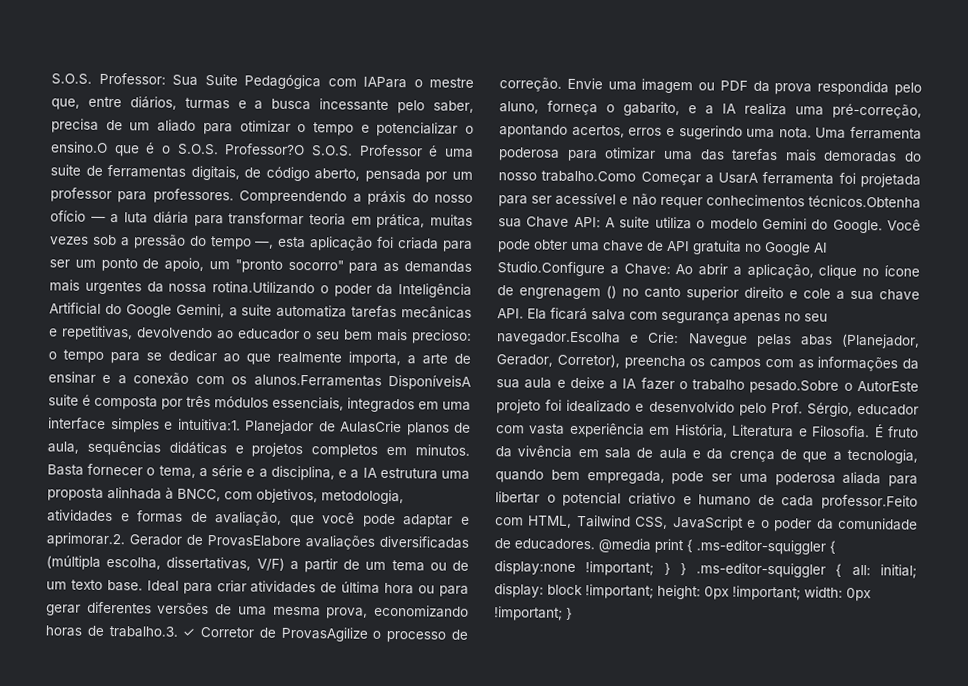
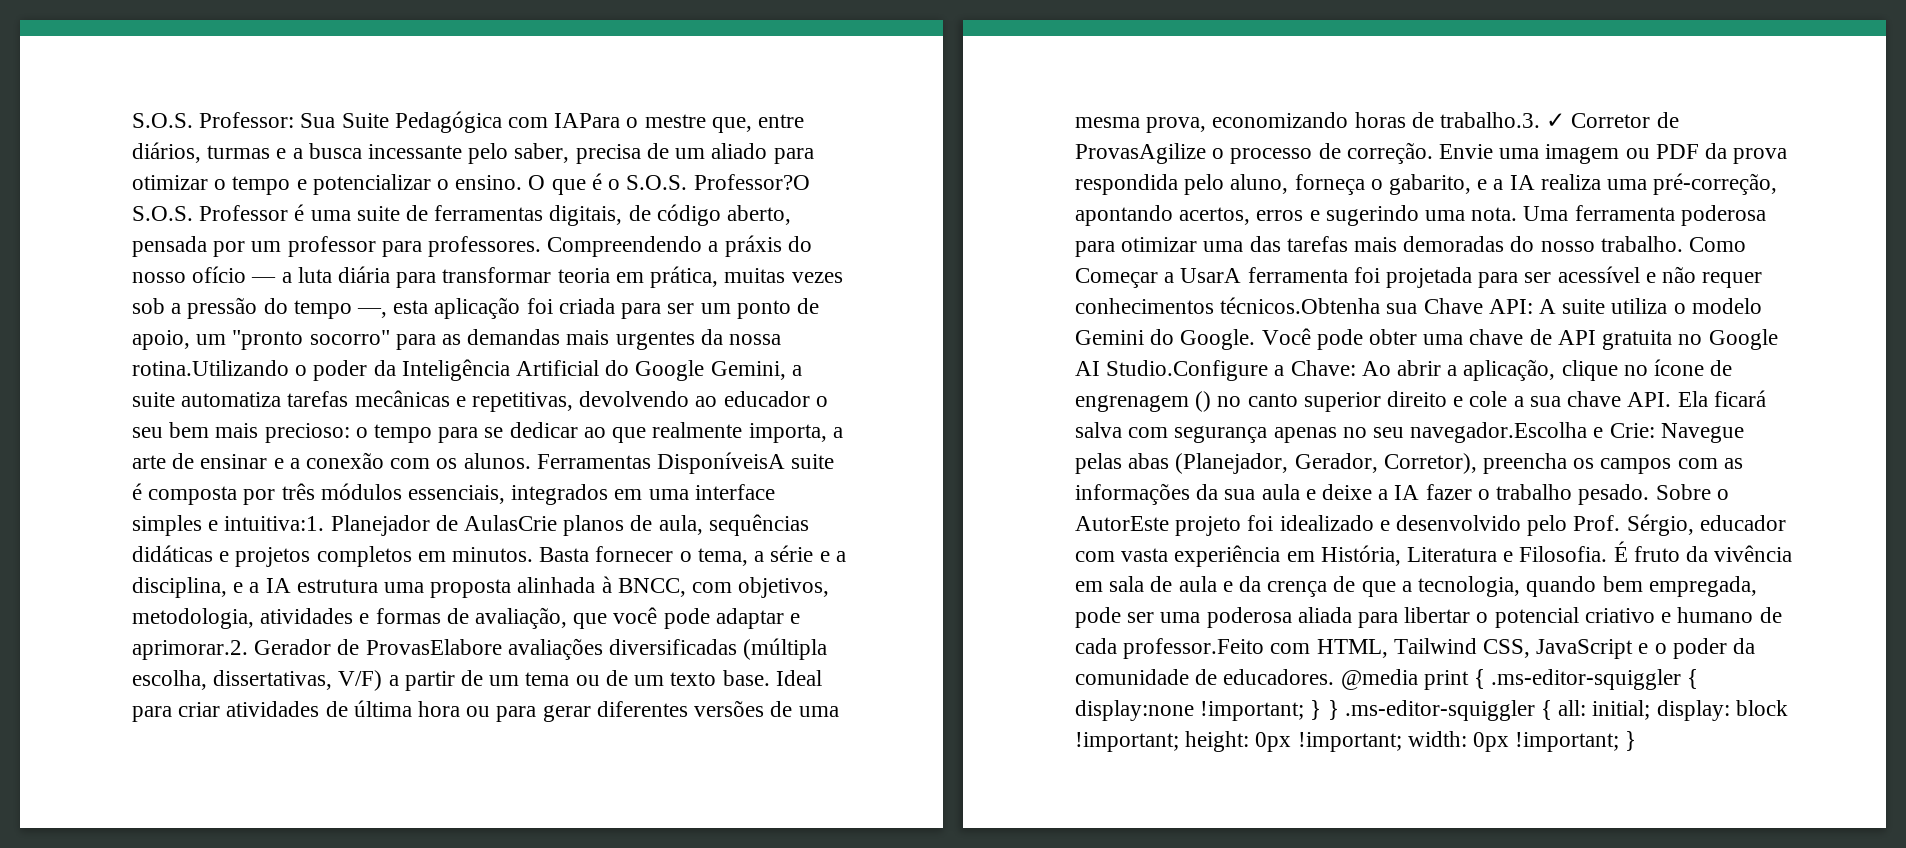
- S.O.S. Professor: Sua Suite Pedagógica com IAPara o mestre que, entre diários, turmas e a busca incessante pelo saber, precisa de um aliado para otimizar o tempo e potencializar o ensino.O que é o S.O.S. Professor?O S.O.S. Professor é uma suite de ferramentas digitais, de código aberto, pensada por um professor para professores.
+ S.O.S. Professor: Sua Suite Pedagógica com IAPara o mestre que, entre diários, turmas e a busca incessante pelo saber, precisa de um aliado para otimizar o tempo e potencializar o ensino. O que é o S.O.S. Professor?O S.O.S. Professor é uma suite de ferramentas digitais, de código aberto, pensada por um professor para professores.
- o tempo para se dedicar ao que realmente importa, a arte de ensinar e a conexão com os alunos.Ferramentas DisponíveisA suite é composta por três módulos essenciais, integrados em uma interface simples e intuitiva:1.
+ o tempo para se dedicar ao que realmente importa, a arte de ensinar e a conexão com os alunos. Ferramentas DisponíveisA suite é composta por três módulos essenciais, integrados em uma interface simples e intuitiva:1.
- Uma ferramenta poderosa para otimizar uma das tarefas mais demoradas do nosso trabalho.Como Começar a UsarA ferramenta foi projetada para ser acessível e não requer conhecimentos técnicos.Obtenha sua Chave API: A suite utiliza o modelo Gemini do Google.
+ Uma ferramenta poderosa para otimizar uma das tarefas mais demoradas do nosso trabalho. Como Começar a UsarA ferramenta foi projetada para ser acessível e não requer conhecimentos técnicos.Obtenha sua Chave API: A suite utiliza o modelo Gemini do Google.
- Navegue pelas abas (Planejador, Gerador, Corretor), preencha os campos com as informações da sua aula e deixe a IA fazer o trabalho pesado.Sobre o AutorEste projeto foi idealizado e desenvolvido pelo Prof. Sérgio, educador com vasta experiência em História, Literatura e Filosofia.
+ Navegue pelas abas (Planejador, Gerador, Corretor), preencha os campos com as informações da sua aula e deixe a IA fazer o trabalho pesado. Sobre o AutorEste projeto foi idealizado e desenvolvido pelo Prof. Sérgio, educador com vasta experiência em História, Literatura e Filosofia.

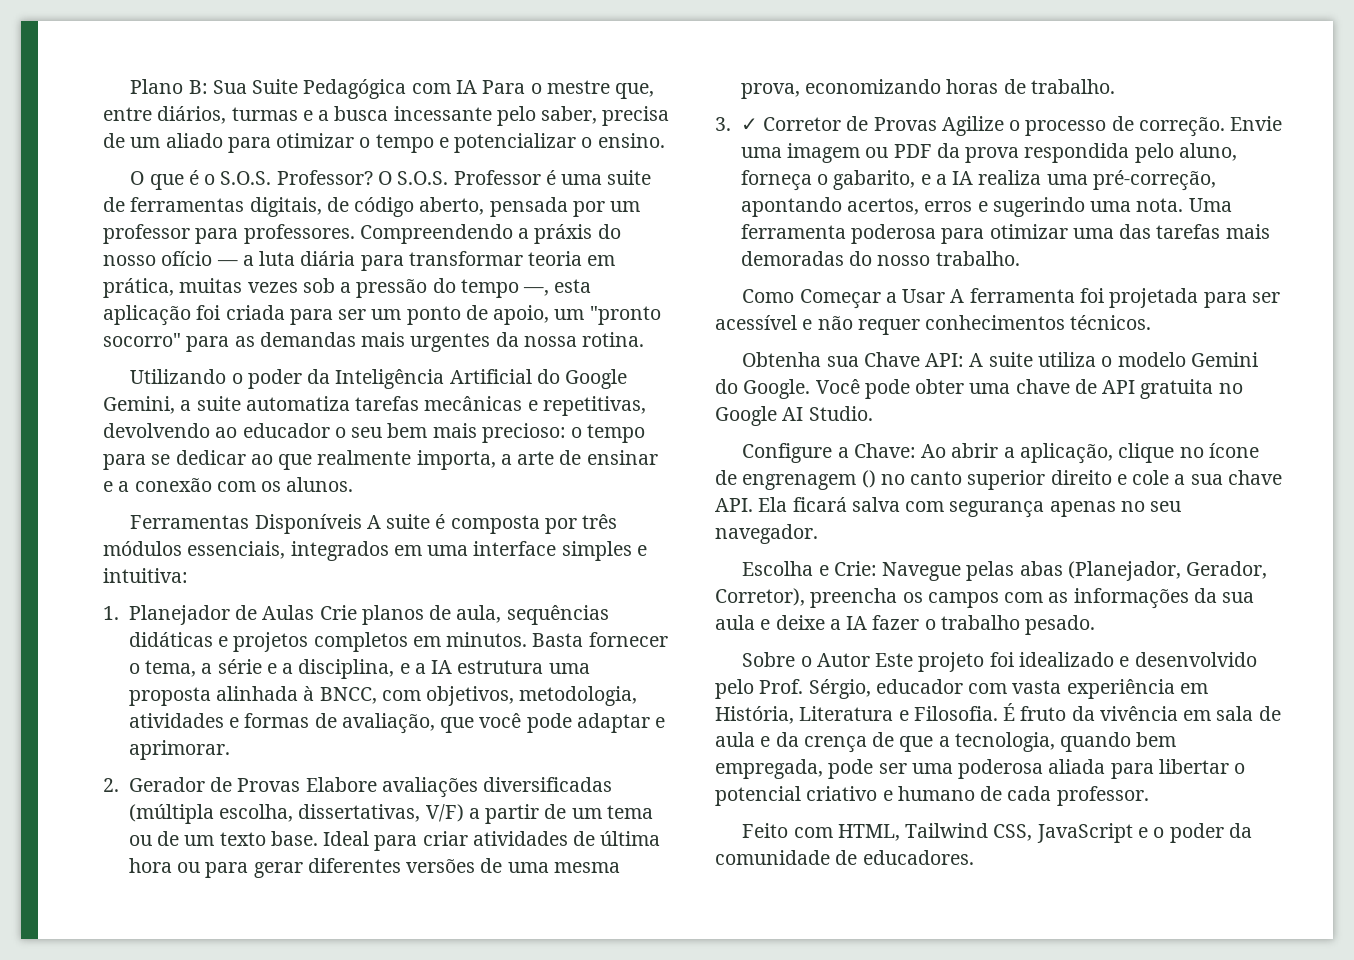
- S.O.S. Professor: Sua Suite Pedagógica com IAPara o mestre que, entre diários, turmas e a busca incessante pelo saber, precisa de um aliado para otimizar o tempo e potencializar o ensino. O que é o S.O.S. Professor?O S.O.S. Professor é uma suite de ferramentas digitais, de código aberto, pensada por um professor para professores.
+ Plano B: Sua Suite Pedagógica com IA Para o mestre que, entre diários, turmas e a busca incessante pelo saber, precisa de um aliado para otimizar o tempo e potencializar o ensino.
+ O que é o S.O.S. Professor? O S.O.S. Professor é uma suite de ferramentas digitais, de código aberto, pensada por um professor para professores.
- Compreendendo a práxis do nosso ofício — a luta diária para transformar teoria em prática, muitas vezes sob a pressão do tempo —, esta aplicação foi criada para ser um ponto de apoio, um "pronto socorro" para as demandas mais urgentes da nossa rotina.Utilizando o poder da Inteligência Artificial do Google Gemini, a suite automatiza tarefas mecânicas e repetitivas, devolvendo ao educador o seu bem mais precioso:
+ Compreendendo a práxis do nosso ofício — a luta diária para transformar teoria em prática, muitas vezes sob a pressão do tempo —, esta aplicação foi criada para ser um ponto de apoio, um "pronto socorro" para as demandas mais urgentes da nossa rotina.
+ Utilizando o poder da Inteligência Artificial do Google Gemini, a suite automatiza tarefas mecânicas e repetitivas, devolvendo ao educador o seu bem mais precioso:
- o tempo para se dedicar ao que realmente importa, a arte de ensinar e a conexão com os alunos. Ferramentas DisponíveisA suite é composta por três módulos essenciais, integrados em uma interface simples e intuitiva:1. Planejador de AulasCrie planos de aula, sequências didáticas e projetos completos em minutos.
+ o tempo para se dedicar ao que realmente importa, a arte de ensinar e a conexão com os alunos.
+ Ferramentas Disponíveis A suite é composta por três módulos essenciais, integrados em uma interface simples e intuitiva:
+ 1. Planejador de Aulas Crie planos de aula, sequências didáticas e projetos completos em minutos.
- Basta fornecer o tema, a série e a disciplina, e a IA estrutura uma proposta alinhada à BNCC, com objetivos, metodologia, atividades e formas de avaliação, que você pode adaptar e aprimorar.2. Gerador de ProvasElabore avaliações diversificadas (múltipla escolha, dissertativas, V/F) a partir de um tema ou de um texto base.
+ Basta fornecer o tema, a série e a disciplina, e a IA estrutura uma proposta alinhada à BNCC, com objetivos, metodologia, atividades e formas de avaliação, que você pode adaptar e aprimorar.
+ 2. Gerador de Provas Elabore avaliações diversificadas (múltipla escolha, dissertativas, V/F) a partir de um tema ou de um texto base.
- Ideal para criar atividades de última hora ou para gerar diferentes versões de uma mesma prova, economizando horas de trabalho.3. ✓ Corretor de ProvasAgilize o processo de correção.
+ Ideal para criar atividades de última hora ou para gerar diferentes versões de uma mesma prova, economizando horas de trabalho.
+ 3. ✓ Corretor de Provas Agilize o processo de correção.
- Uma ferramenta poderosa para otimizar uma das tarefas mais demoradas do nosso trabalho. Como Começar a UsarA ferramenta foi projetada para ser acessível e não requer conhecimentos técnicos.Obtenha sua Chave API: A suite utiliza o modelo Gemini do Google.
+ Uma ferramenta poderosa para otimizar uma das tarefas mais demoradas do nosso trabalho.
+ Como Começar a Usar A ferramenta foi projetada para ser acessível e não requer conhecimentos técnicos.
+ Obtenha sua Chave API: A suite utiliza o modelo Gemini do Google.
- Você pode obter uma chave de API gratuita no Google AI Studio.Configure a Chave:
+ Você pode obter uma chave de API gratuita no Google AI Studio.
+ Configure a Chave:
- Ao abrir a aplicação, clique no ícone de engrenagem () no canto superior direito e cole a sua chave API. Ela ficará salva com segurança apenas no seu navegador.Escolha e Crie:
+ Ao abrir a aplicação, clique no ícone de engrenagem () no canto superior direito e cole a sua chave API. Ela ficará salva com segurança apenas no seu navegador.
+ Escolha e Crie:
- Navegue pelas abas (Planejador, Gerador, Corretor), preencha os campos com as informações da sua aula e deixe a IA fazer o trabalho pesado. Sobre o AutorEste projeto foi idealizado e desenvolvido pelo Prof. Sérgio, educador com vasta experiência em História, Literatura e Filosofia.
+ Navegue pelas abas (Planejador, Gerador, Corretor), preencha os campos com as informações da sua aula e deixe a IA fazer o trabalho pesado.
+ Sobre o Autor Este projeto foi idealizado e desenvolvido pelo Prof. Sérgio, educador com vasta experiência em História, Literatura e Filosofia.
- É fruto da vivência em sala de aula e da crença de que a tecnologia, quando bem empregada, pode ser uma poderosa aliada para libertar o potencial criativo e humano de cada professor.Feito com HTML, Tailwind CSS, JavaScript e o poder da comunidade de educadores. @media print { .ms-editor-squiggler { display:none !important; } } .ms-editor-squiggler { all: initial; display: block !important; height: 0px !important; width: 0px !important; }
+ É fruto da vivência em sala de aula e da crença de que a tecnologia, quando bem empregada, pode ser uma poderosa aliada para libertar o potencial criativo e humano de cada professor.
+ Feito com HTML, Tailwind CSS, JavaScript e o poder da comunidade de educadores.

